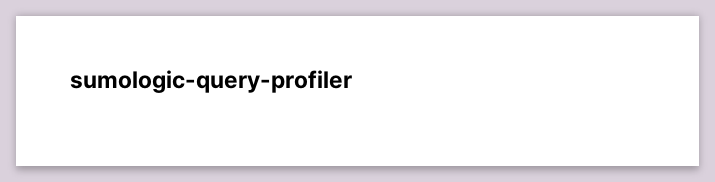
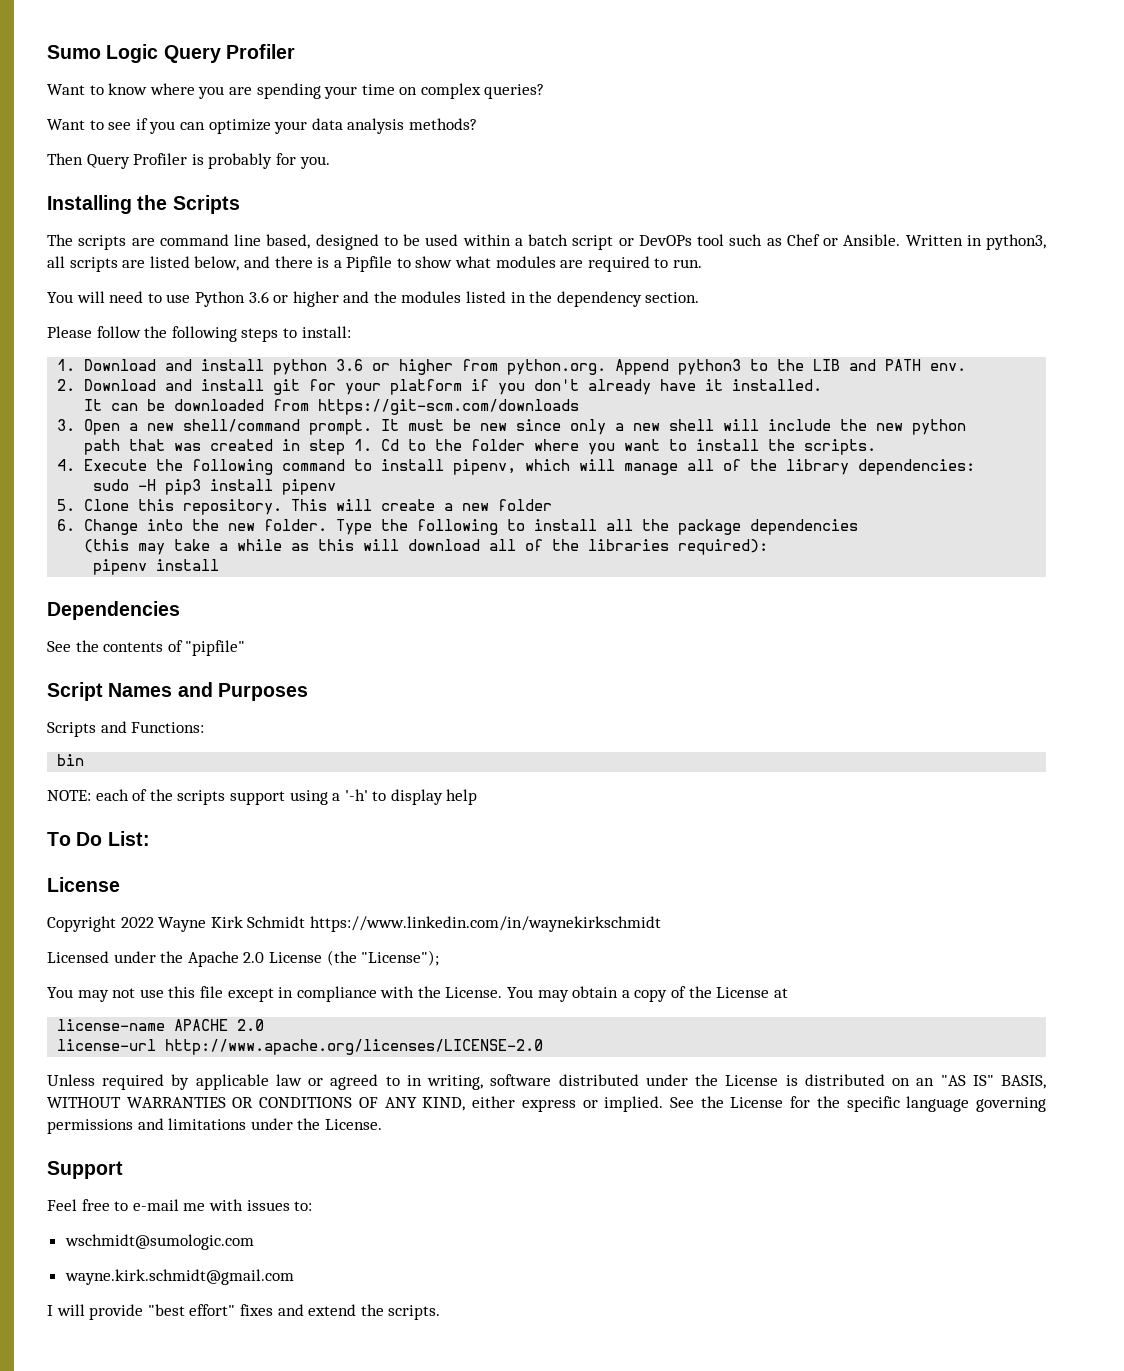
- sumologic-query-profiler
+ Sumo Logic Query Profiler
+ Want to know where you are spending your time on complex queries?
+ Want to see if you can optimize your data analysis methods?
+ Then Query Profiler is probably for you.
+ Installing the Scripts
+ The scripts are command line based, designed to be used within a batch script or DevOPs tool such as Chef or Ansible. Written in python3, all scripts are listed below, and there is a Pipfile to show what modules are required to run.
+ You will need to use Python 3.6 or higher and the modules listed in the dependency section.
+ Please follow the following steps to install:
+ 1. Download and install python 3.6 or higher from python.org. Append python3 to the LIB and PATH env.
+ 2. Download and install git for your platform if you don't already have it installed.
+ It can be downloaded from https://git-scm.com/downloads
+ 3. Open a new shell/command prompt. It must be new since only a new shell will include the new python
+ path that was created in step 1. Cd to the folder where you want to install the scripts.
+ 4. Execute the following command to install pipenv, which will manage all of the library dependencies:
+ sudo -H pip3 install pipenv
+ 5. Clone this repository. This will create a new folder
+ 6. Change into the new folder. Type the following to install all the package dependencies
+ (this may take a while as this will download all of the libraries required):
+ pipenv install
+ Dependencies
+ See the contents of "pipfile"
+ Script Names and Purposes
+ Scripts and Functions:
+ bin
+ NOTE: each of the scripts support using a '-h' to display help
+ To Do List:
+ License
+ Copyright 2022 Wayne Kirk Schmidt https://www.linkedin.com/in/waynekirkschmidt
+ Licensed under the Apache 2.0 License (the "License");
+ You may not use this file except in compliance with the License. You may obtain a copy of the License at
+ license-name APACHE 2.0
+ license-url http://www.apache.org/licenses/LICENSE-2.0
+ Unless required by applicable law or agreed to in writing, software distributed under the License is distributed on an "AS IS" BASIS, WITHOUT WARRANTIES OR CONDITIONS OF ANY KIND, either express or implied. See the License for the specific language governing permissions and limitations under the License.
+ Support
+ Feel free to e-mail me with issues to:
+ wschmidt@sumologic.com
+ wayne.kirk.schmidt@gmail.com
+ I will provide "best effort" fixes and extend the scripts.

